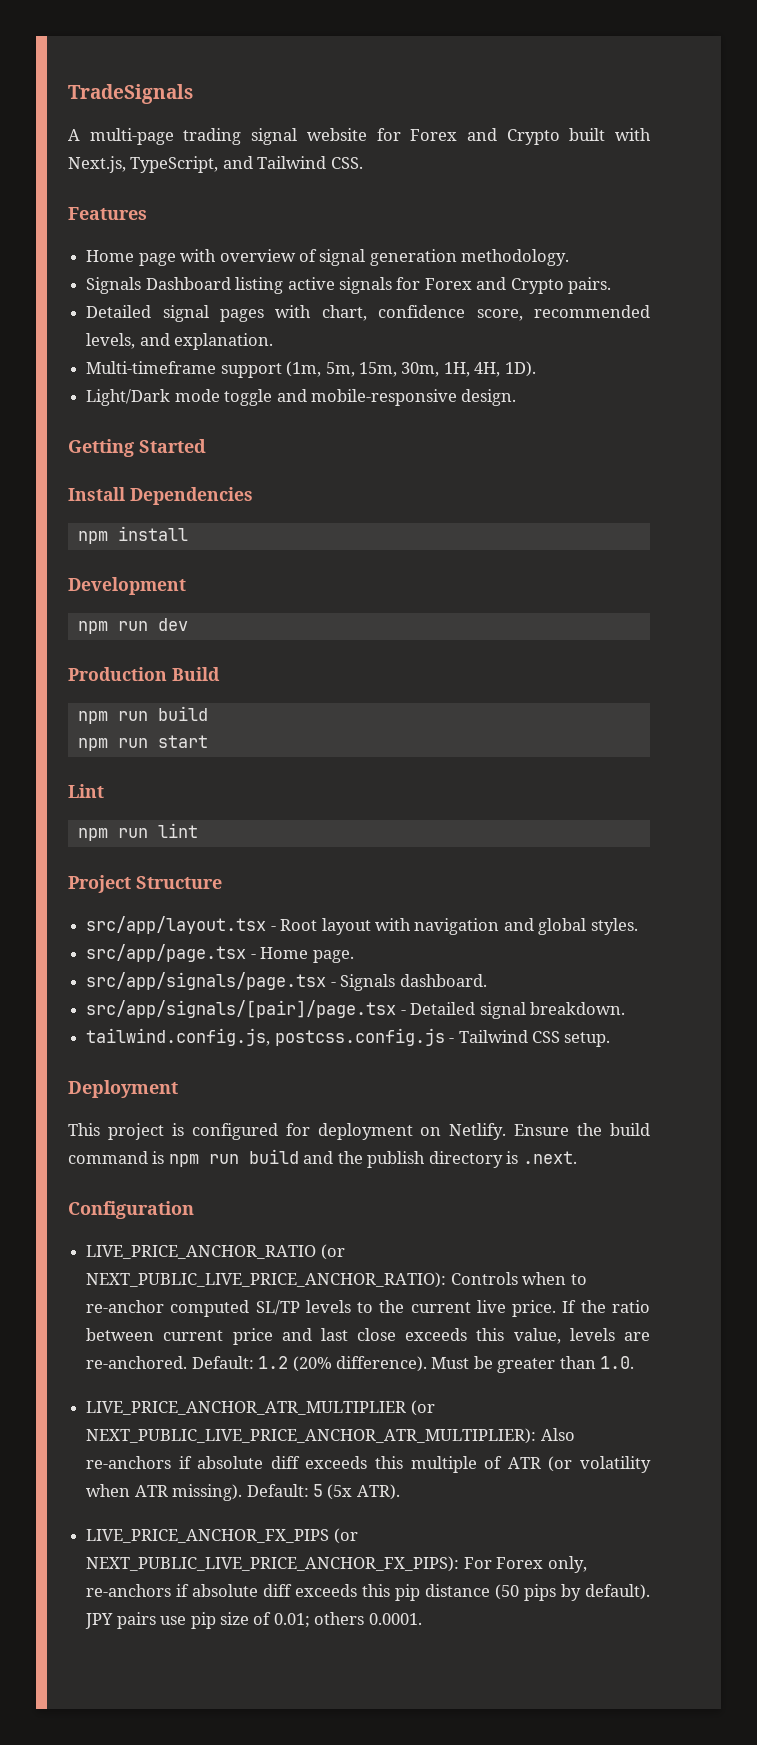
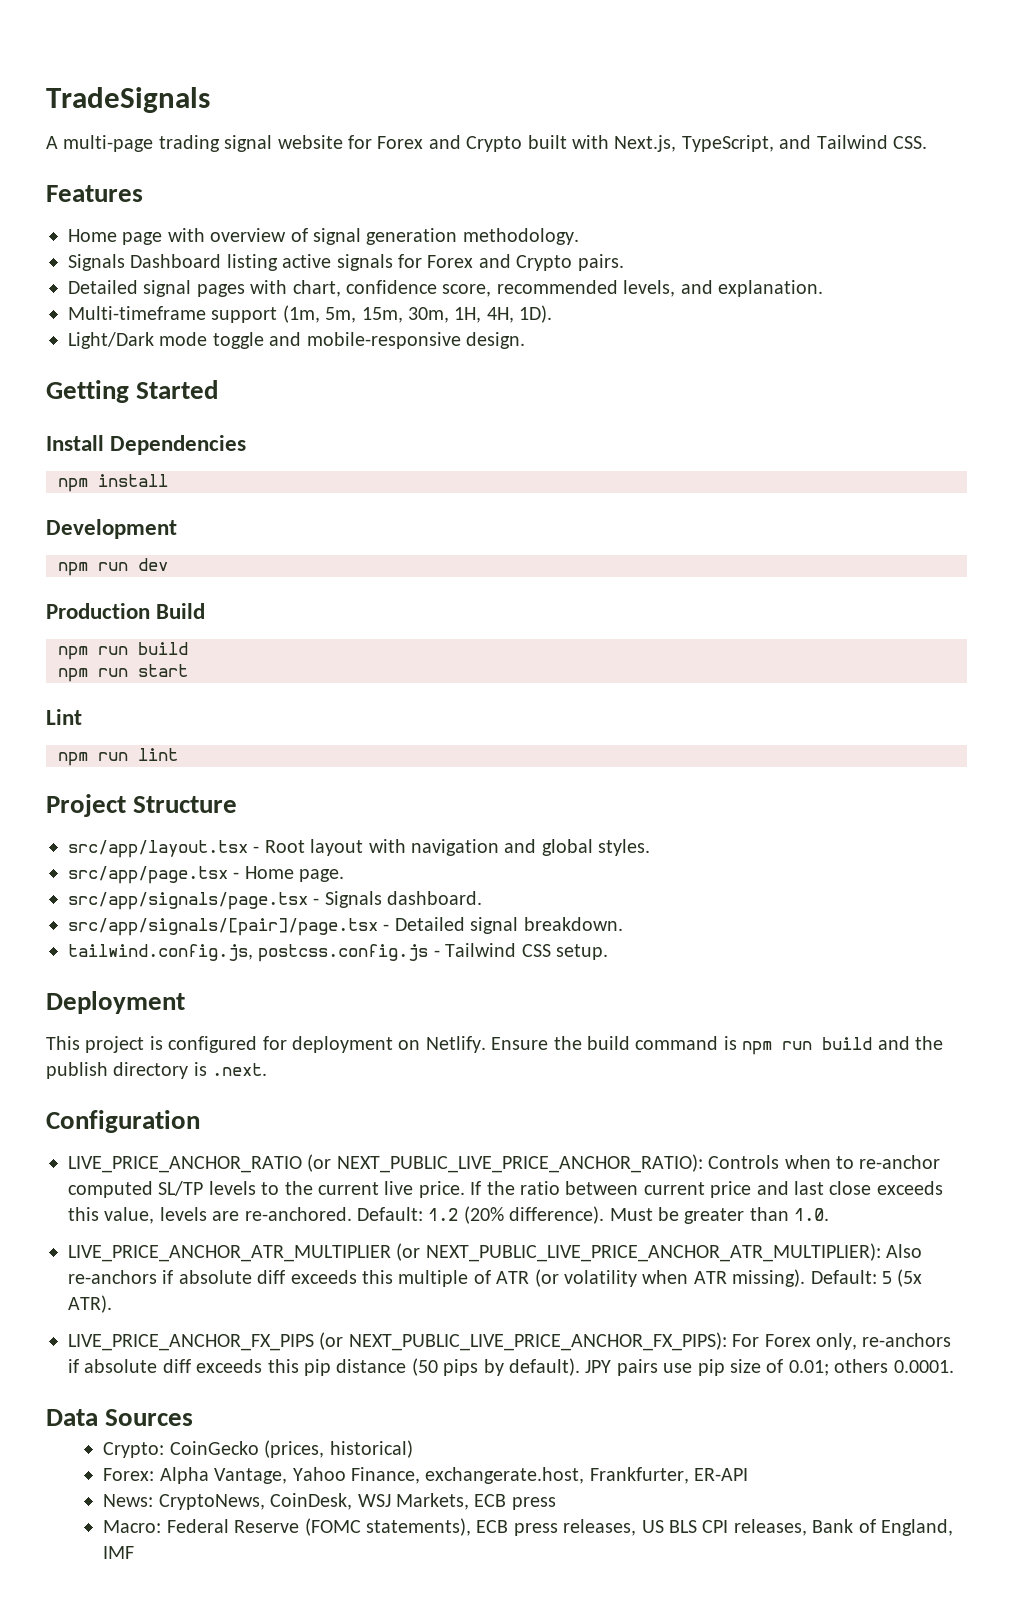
+ Data Sources
+ Crypto: CoinGecko (prices, historical)
+ Forex: Alpha Vantage, Yahoo Finance, exchangerate.host, Frankfurter, ER-API
+ News: CryptoNews, CoinDesk, WSJ Markets, ECB press
+ Macro: Federal Reserve (FOMC statements), ECB press releases, US BLS CPI releases, Bank of England, IMF

